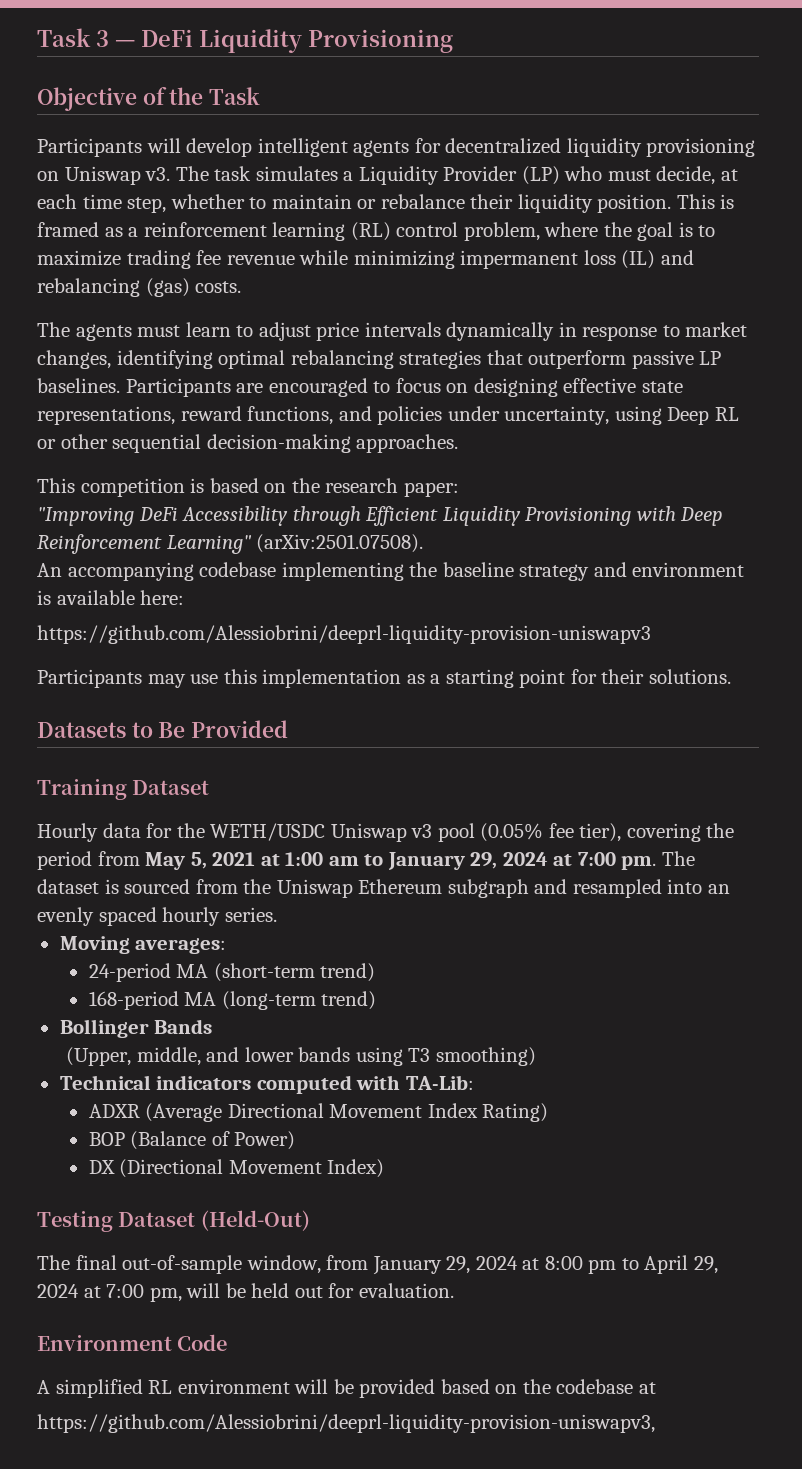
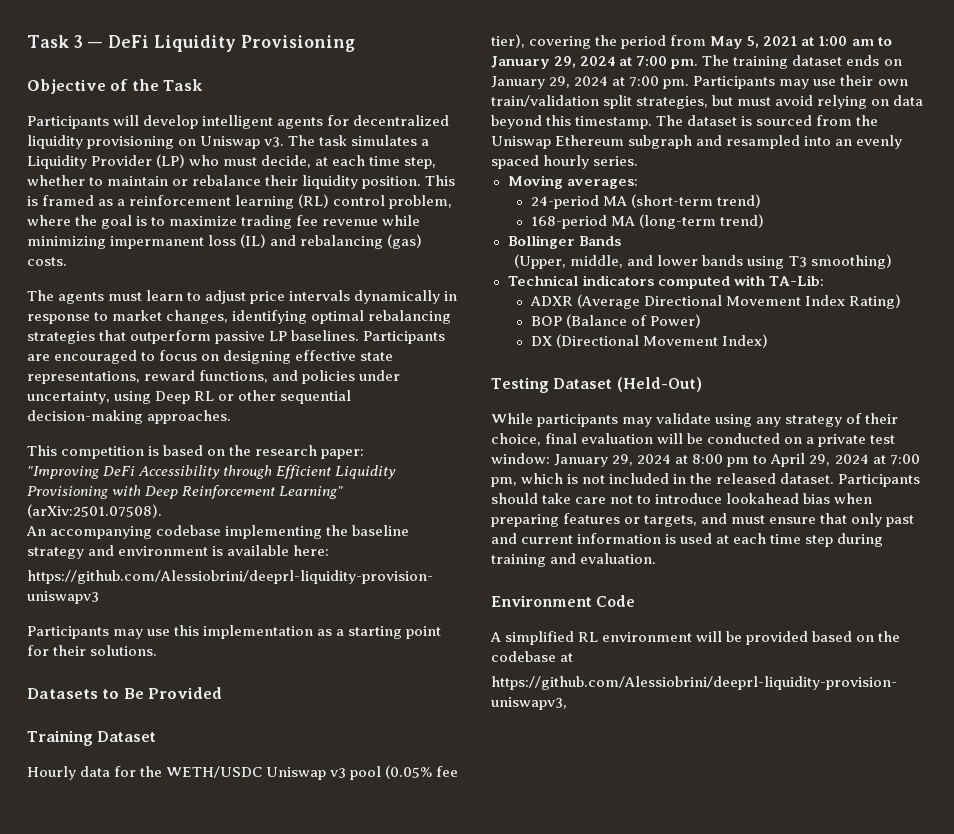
- The dataset is sourced from the Uniswap Ethereum subgraph and resampled into an evenly spaced hourly series.
+ The training dataset ends on January 29, 2024 at 7:00 pm. Participants may use their own train/validation split strategies, but must avoid relying on data beyond this timestamp. The dataset is sourced from the Uniswap Ethereum subgraph and resampled into an evenly spaced hourly series.
- The final out-of-sample window, from January 29, 2024 at 8:00 pm to April 29, 2024 at 7:00 pm, will be held out for evaluation.
+ While participants may validate using any strategy of their choice, final evaluation will be conducted on a private test window: January 29, 2024 at 8:00 pm to April 29, 2024 at 7:00 pm, which is not included in the released dataset. Participants should take care not to introduce lookahead bias when preparing features or targets, and must ensure that only past and current information is used at each time step during training and evaluation.

